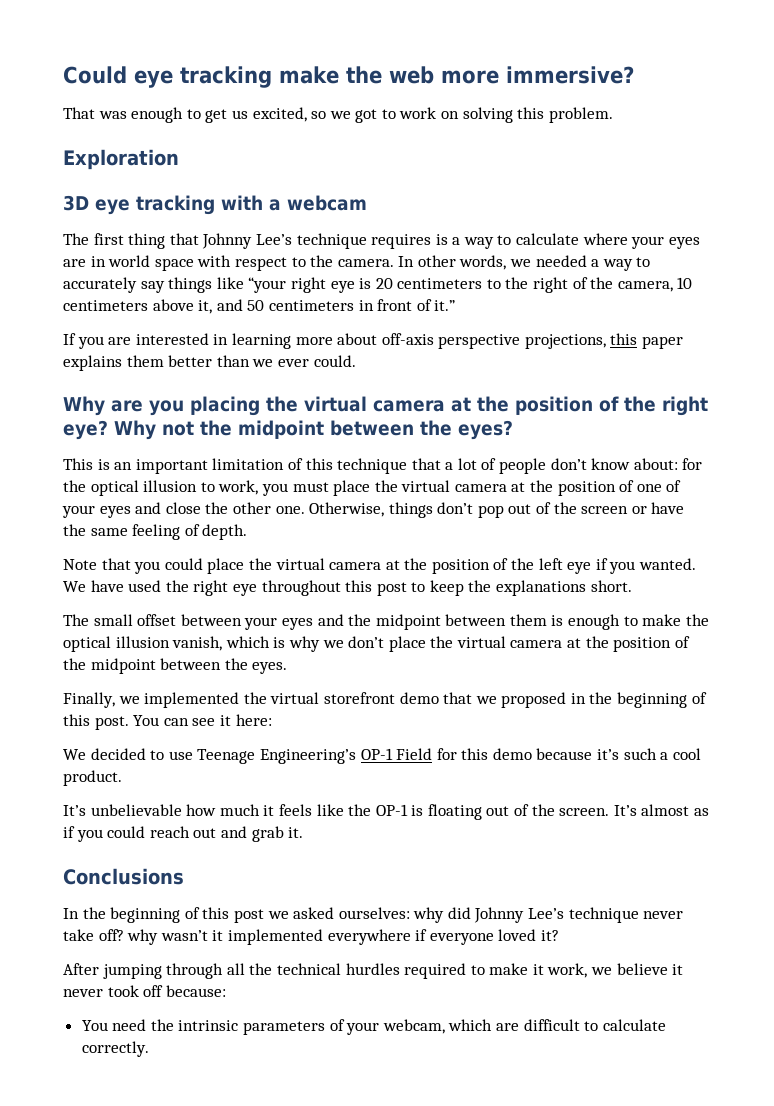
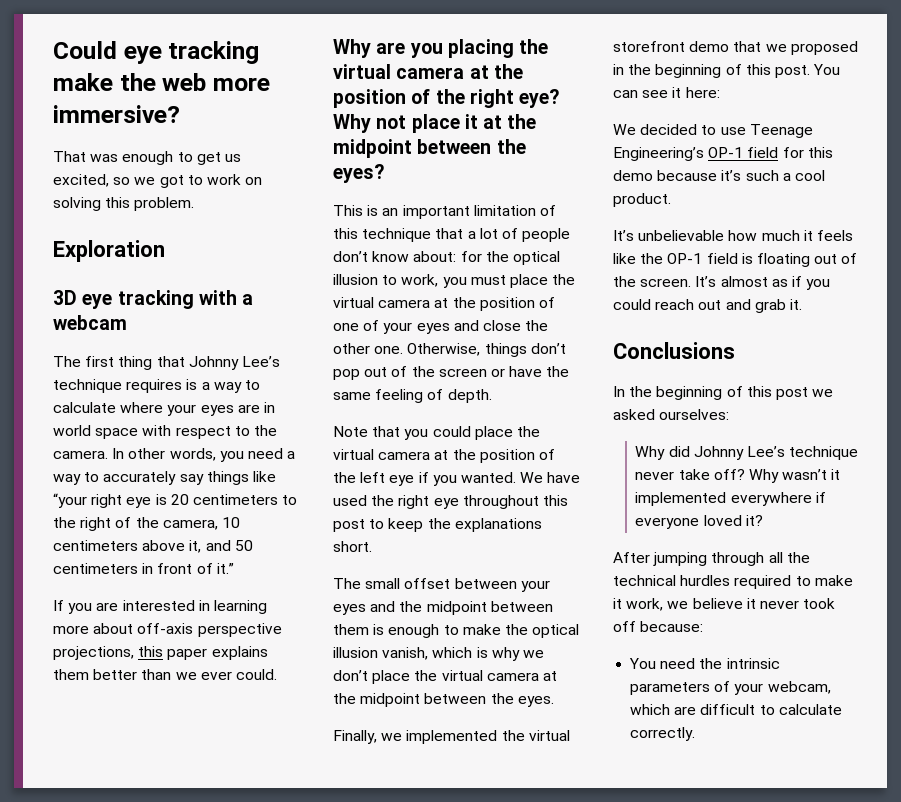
- In other words, we needed a way to accurately say things like “your right eye is 20 centimeters to the right of the camera, 10 centimeters above it, and 50 centimeters in front of it.”
+ In other words, you need a way to accurately say things like “your right eye is 20 centimeters to the right of the camera, 10 centimeters above it, and 50 centimeters in front of it.”
- Why not the midpoint between the eyes?
+ Why not place it at the midpoint between the eyes?
- The small offset between your eyes and the midpoint between them is enough to make the optical illusion vanish, which is why we don’t place the virtual camera at the position of the midpoint between the eyes.
+ The small offset between your eyes and the midpoint between them is enough to make the optical illusion vanish, which is why we don’t place the virtual camera at the midpoint between the eyes.
- We decided to use Teenage Engineering’s OP-1 Field for this demo because it’s such a cool product.
+ We decided to use Teenage Engineering’s OP-1 field for this demo because it’s such a cool product.
- It’s unbelievable how much it feels like the OP-1 is floating out of the screen.
+ It’s unbelievable how much it feels like the OP-1 field is floating out of the screen.
- In the beginning of this post we asked ourselves: why did Johnny Lee’s technique never take off? why wasn’t it implemented everywhere if everyone loved it?
+ In the beginning of this post we asked ourselves:
+ Why did Johnny Lee’s technique never take off? Why wasn’t it implemented everywhere if everyone loved it?

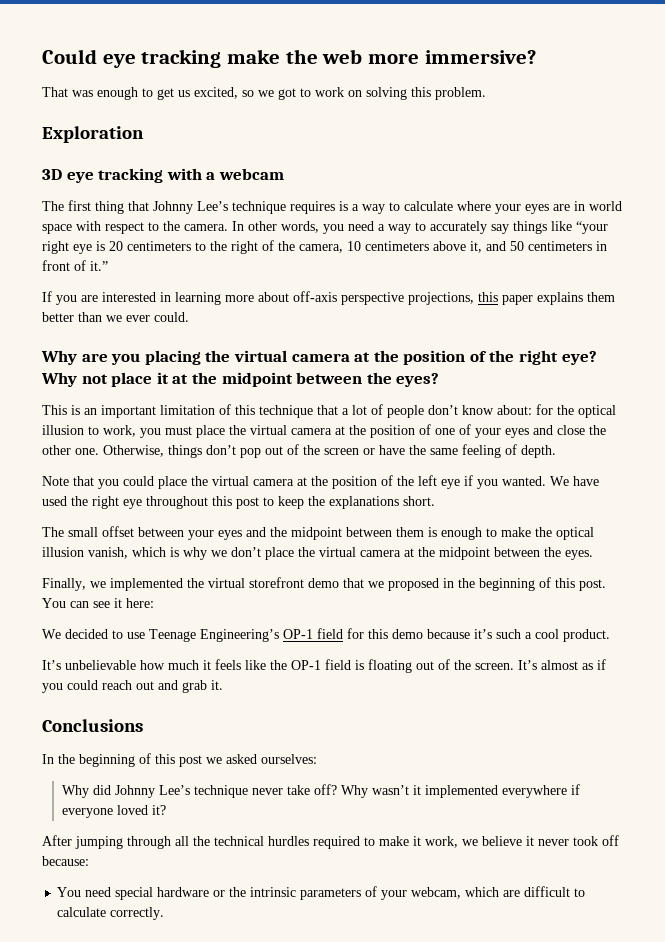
- You need the intrinsic parameters of your webcam, which are difficult to calculate correctly.
+ You need special hardware or the intrinsic parameters of your webcam, which are difficult to calculate correctly.

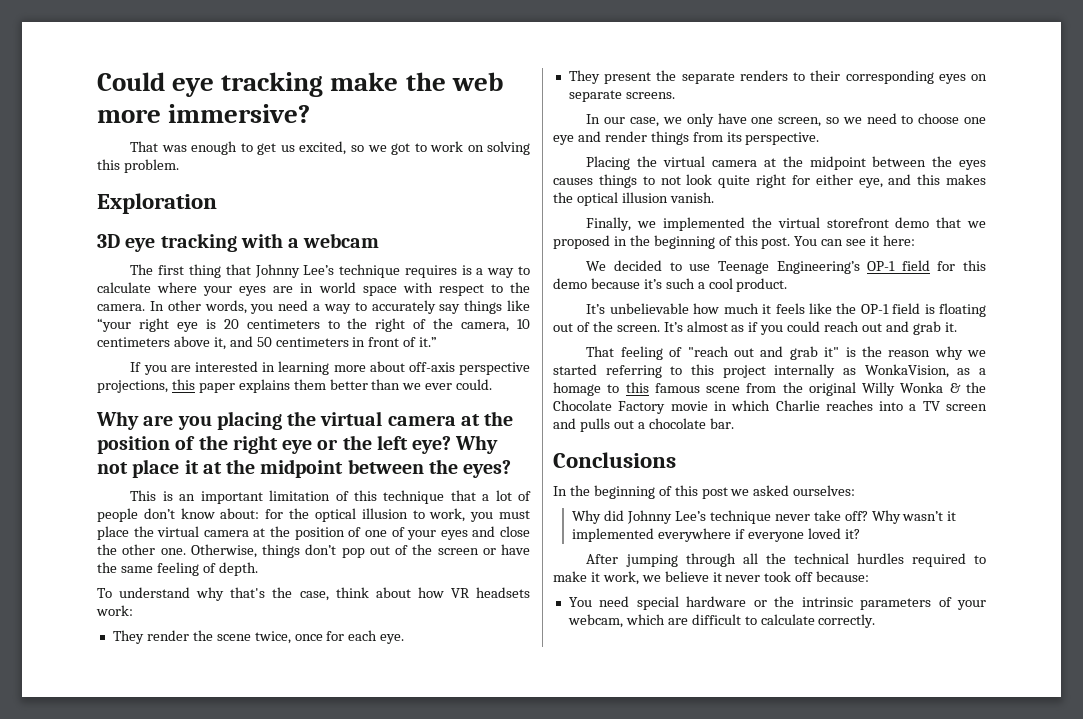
- Why are you placing the virtual camera at the position of the right eye?
+ Why are you placing the virtual camera at the position of the right eye or the left eye?
- Note that you could place the virtual camera at the position of the left eye if you wanted. We have used the right eye throughout this post to keep the explanations short.
- The small offset between your eyes and the midpoint between them is enough to make the optical illusion vanish, which is why we don’t place the virtual camera at the midpoint between the eyes.
+ To understand why that's the case, think about how VR headsets work:
+ They render the scene twice, once for each eye.
+ They present the separate renders to their corresponding eyes on separate screens.
+ In our case, we only have one screen, so we need to choose one eye and render things from its perspective.
+ Placing the virtual camera at the midpoint between the eyes causes things to not look quite right for either eye, and this makes the optical illusion vanish.
+ That feeling of "reach out and grab it" is the reason why we started referring to this project internally as WonkaVision, as a homage to this famous scene from the original Willy Wonka & the Chocolate Factory movie in which Charlie reaches into a TV screen and pulls out a chocolate bar.

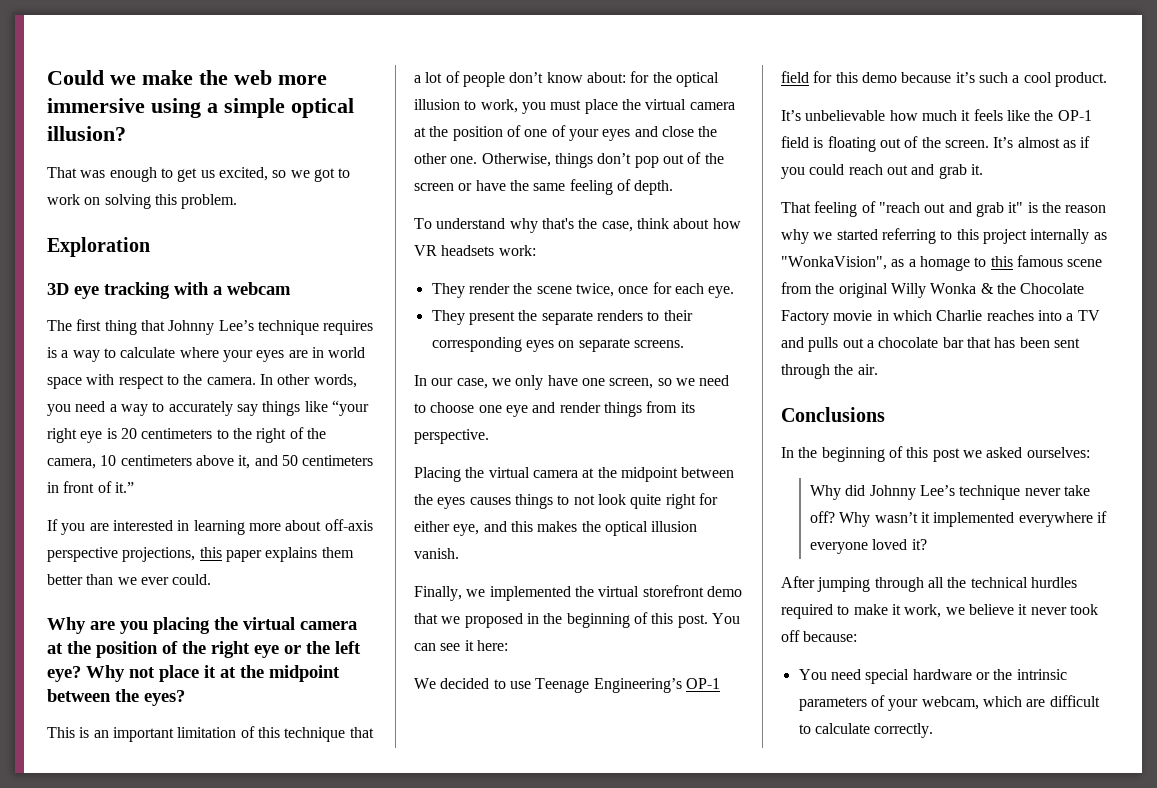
- Could eye tracking make the web more immersive?
+ Could we make the web more immersive using a simple optical illusion?
- That feeling of "reach out and grab it" is the reason why we started referring to this project internally as WonkaVision, as a homage to this famous scene from the original Willy Wonka & the Chocolate Factory movie in which Charlie reaches into a TV screen and pulls out a chocolate bar.
+ That feeling of "reach out and grab it" is the reason why we started referring to this project internally as "WonkaVision", as a homage to this famous scene from the original Willy Wonka & the Chocolate Factory movie in which Charlie reaches into a TV and pulls out a chocolate bar that has been sent through the air.

